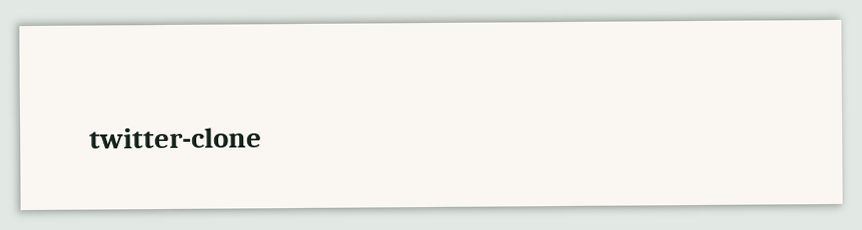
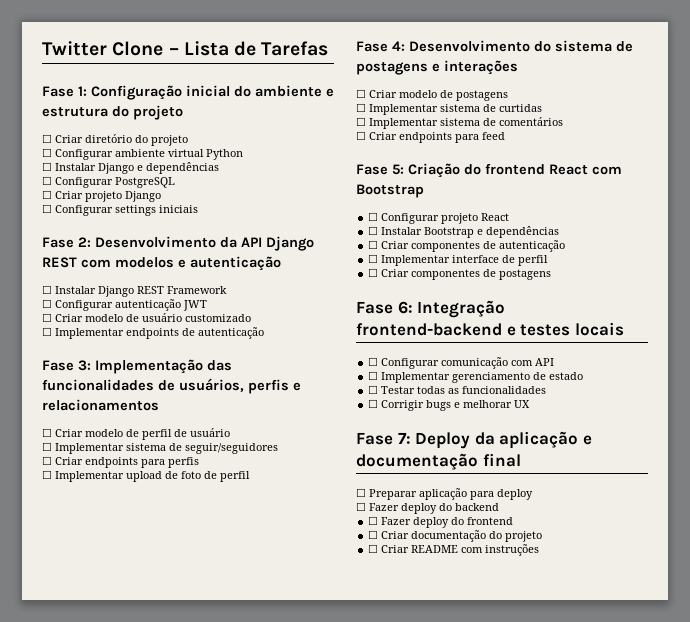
- twitter-clone
+ Twitter Clone – Lista de Tarefas
+ Fase 1: Configuração inicial do ambiente e estrutura do projeto
+ ☐ Criar diretório do projeto
+ ☐ Configurar ambiente virtual Python
+ ☐ Instalar Django e dependências
+ ☐ Configurar PostgreSQL
+ ☐ Criar projeto Django
+ ☐ Configurar settings iniciais
+ Fase 2: Desenvolvimento da API Django REST com modelos e autenticação
+ ☐ Instalar Django REST Framework
+ ☐ Configurar autenticação JWT
+ ☐ Criar modelo de usuário customizado
+ ☐ Implementar endpoints de autenticação
+ Fase 3: Implementação das funcionalidades de usuários, perfis e relacionamentos
+ ☐ Criar modelo de perfil de usuário
+ ☐ Implementar sistema de seguir/seguidores
+ ☐ Criar endpoints para perfis
+ ☐ Implementar upload de foto de perfil
+ Fase 4: Desenvolvimento do sistema de postagens e interações
+ ☐ Criar modelo de postagens
+ ☐ Implementar sistema de curtidas
+ ☐ Implementar sistema de comentários
+ ☐ Criar endpoints para feed
+ Fase 5: Criação do frontend React com Bootstrap
+ ☐ Configurar projeto React
+ ☐ Instalar Bootstrap e dependências
+ ☐ Criar componentes de autenticação
+ ☐ Implementar interface de perfil
+ ☐ Criar componentes de postagens
+ Fase 6: Integração frontend-backend e testes locais
+ ☐ Configurar comunicação com API
+ ☐ Implementar gerenciamento de estado
+ ☐ Testar todas as funcionalidades
+ ☐ Corrigir bugs e melhorar UX
+ Fase 7: Deploy da aplicação e documentação final
+ ☐ Preparar aplicação para deploy
+ ☐ Fazer deploy do backend
+ ☐ Fazer deploy do frontend
+ ☐ Criar documentação do projeto
+ ☐ Criar README com instruções

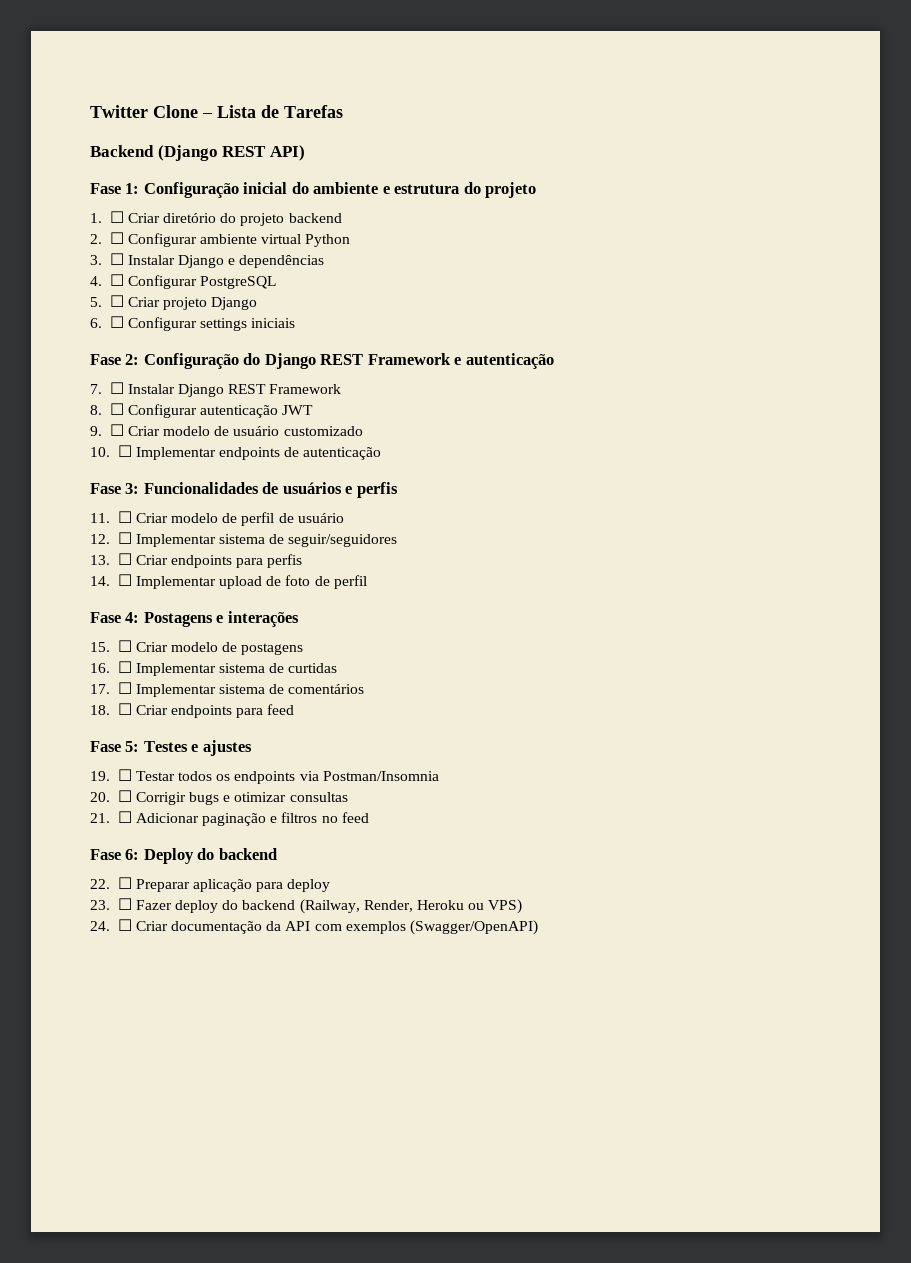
+ Backend (Django REST API)
- ☐ Criar diretório do projeto
- ☐ Configurar ambiente virtual Python
+ 1. ☐ Criar diretório do projeto backend
+ 2. ☐ Configurar ambiente virtual Python
- ☐ Instalar Django e dependências
+ 3. ☐ Instalar Django e dependências
- ☐ Configurar PostgreSQL
+ 4. ☐ Configurar PostgreSQL
- ☐ Criar projeto Django
+ 5. ☐ Criar projeto Django
- ☐ Configurar settings iniciais
+ 6. ☐ Configurar settings iniciais
- Fase 2: Desenvolvimento da API Django REST com modelos e autenticação
+ Fase 2: Configuração do Django REST Framework e autenticação
- ☐ Instalar Django REST Framework
+ 7. ☐ Instalar Django REST Framework
- ☐ Configurar autenticação JWT
+ 8. ☐ Configurar autenticação JWT
- ☐ Criar modelo de usuário customizado
+ 9. ☐ Criar modelo de usuário customizado
- ☐ Implementar endpoints de autenticação
+ 10. ☐ Implementar endpoints de autenticação
- Fase 3: Implementação das funcionalidades de usuários, perfis e relacionamentos
- ☐ Criar modelo de perfil de usuário
+ Fase 3: Funcionalidades de usuários e perfis
+ 11. ☐ Criar modelo de perfil de usuário
- ☐ Implementar sistema de seguir/seguidores
+ 12. ☐ Implementar sistema de seguir/seguidores
- ☐ Criar endpoints para perfis
+ 13. ☐ Criar endpoints para perfis
- ☐ Implementar upload de foto de perfil
+ 14. ☐ Implementar upload de foto de perfil
- Fase 4: Desenvolvimento do sistema de postagens e interações
+ Fase 4: Postagens e interações
- ☐ Criar modelo de postagens
+ 15. ☐ Criar modelo de postagens
- ☐ Implementar sistema de curtidas
+ 16. ☐ Implementar sistema de curtidas
- ☐ Implementar sistema de comentários
+ 17. ☐ Implementar sistema de comentários
- ☐ Criar endpoints para feed
+ 18. ☐ Criar endpoints para feed
- Fase 5: Criação do frontend React com Bootstrap
- ☐ Configurar projeto React
- ☐ Instalar Bootstrap e dependências
- ☐ Criar componentes de autenticação
- ☐ Implementar interface de perfil
- ☐ Criar componentes de postagens
- Fase 6: Integração frontend-backend e testes locais
- ☐ Configurar comunicação com API
- ☐ Implementar gerenciamento de estado
- ☐ Testar todas as funcionalidades
- ☐ Corrigir bugs e melhorar UX
- Fase 7: Deploy da aplicação e documentação final
- ☐ Preparar aplicação para deploy
+ Fase 5: Testes e ajustes
+ 19. ☐ Testar todos os endpoints via Postman/Insomnia
+ 20. ☐ Corrigir bugs e otimizar consultas
+ 21. ☐ Adicionar paginação e filtros no feed
+ Fase 6: Deploy do backend
+ 22. ☐ Preparar aplicação para deploy
- ☐ Fazer deploy do backend
- ☐ Fazer deploy do frontend
- ☐ Criar documentação do projeto
- ☐ Criar README com instruções
+ 23. ☐ Fazer deploy do backend (Railway, Render, Heroku ou VPS)
+ 24. ☐ Criar documentação da API com exemplos (Swagger/OpenAPI)

